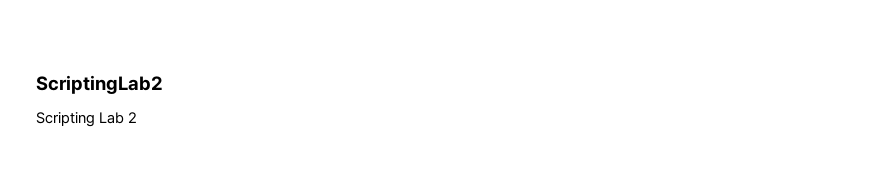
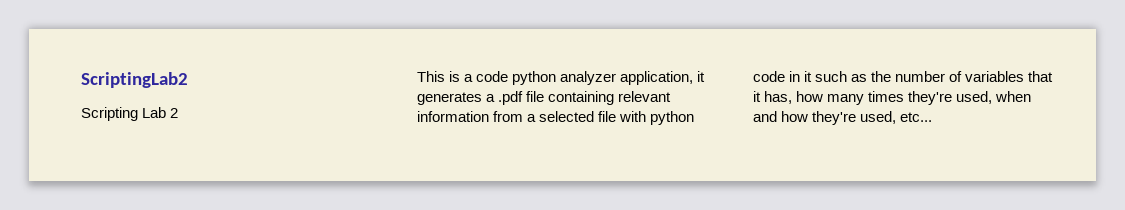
+ This is a code python analyzer application, it generates a .pdf file containing relevant information from a selected file with python code in it such as the number of variables that it has, how many times they're used, when and how they're used, etc...

